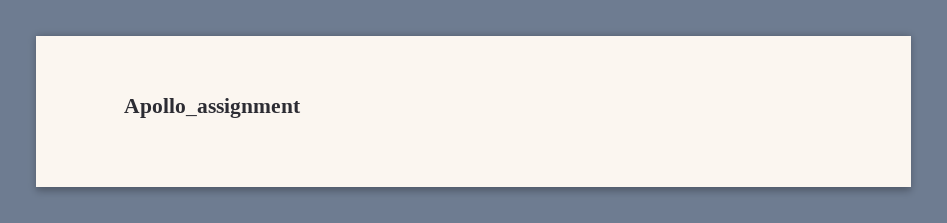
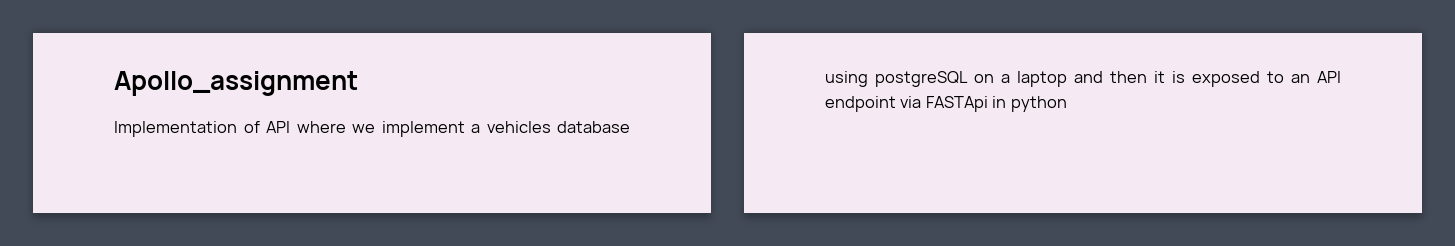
+ Implementation of API where we implement a vehicles database using postgreSQL on a laptop and then it is exposed to an API endpoint via FASTApi in python

